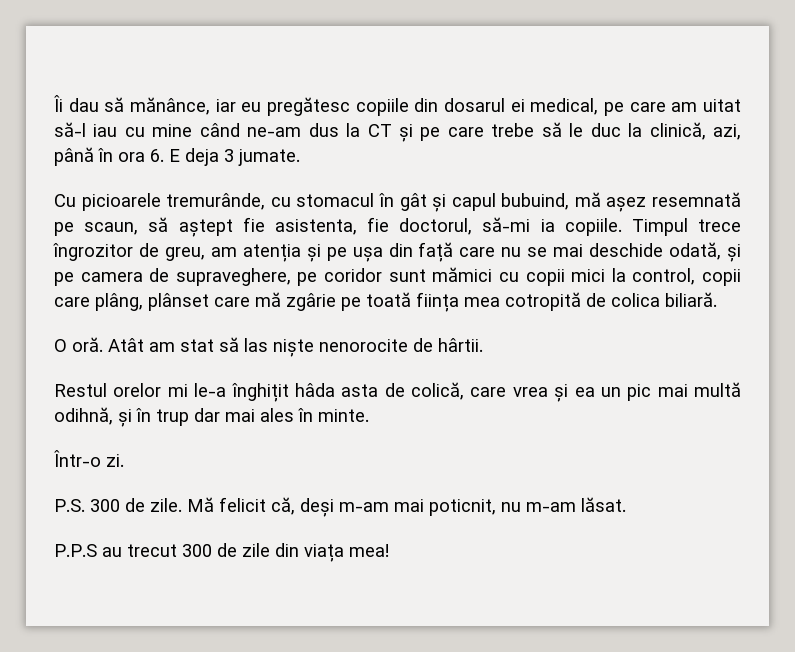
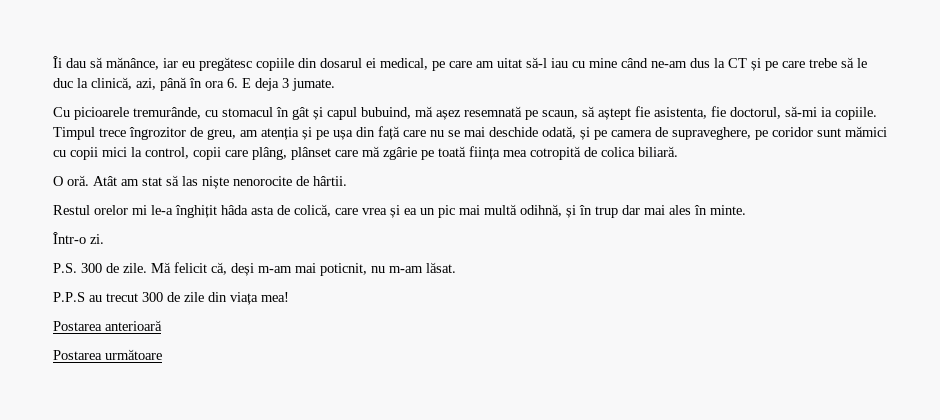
+ Postarea anterioară
+ Postarea următoare

